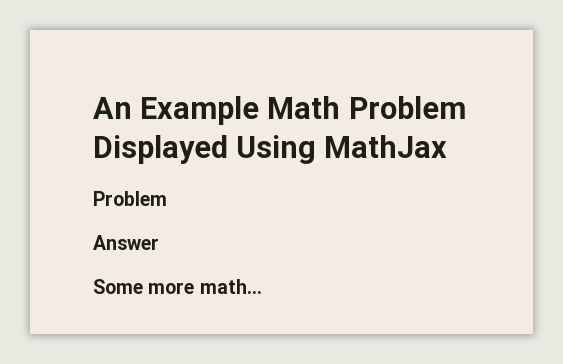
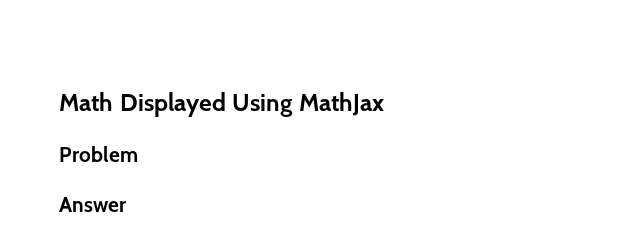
- An Example Math Problem Displayed Using MathJax
+ Math Displayed Using MathJax
- Some more math...

